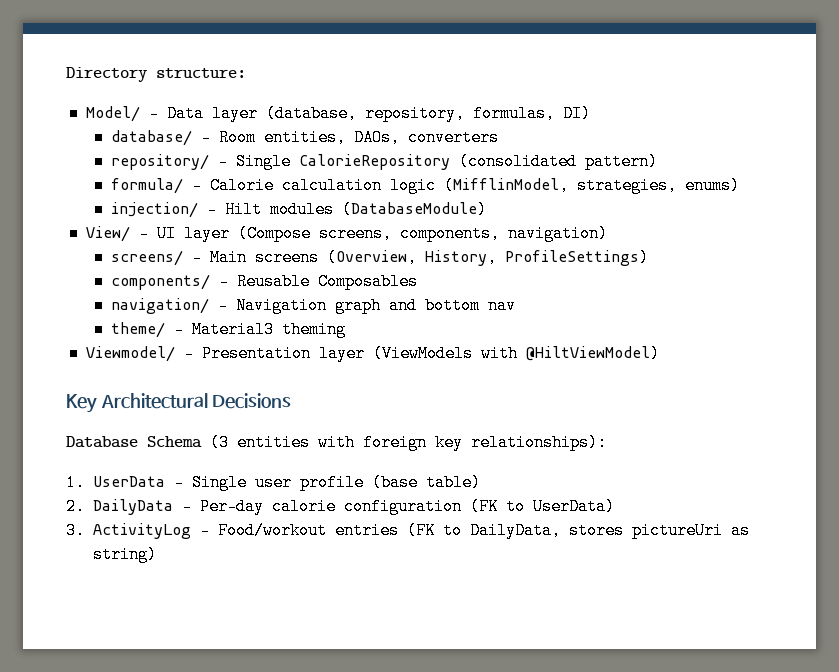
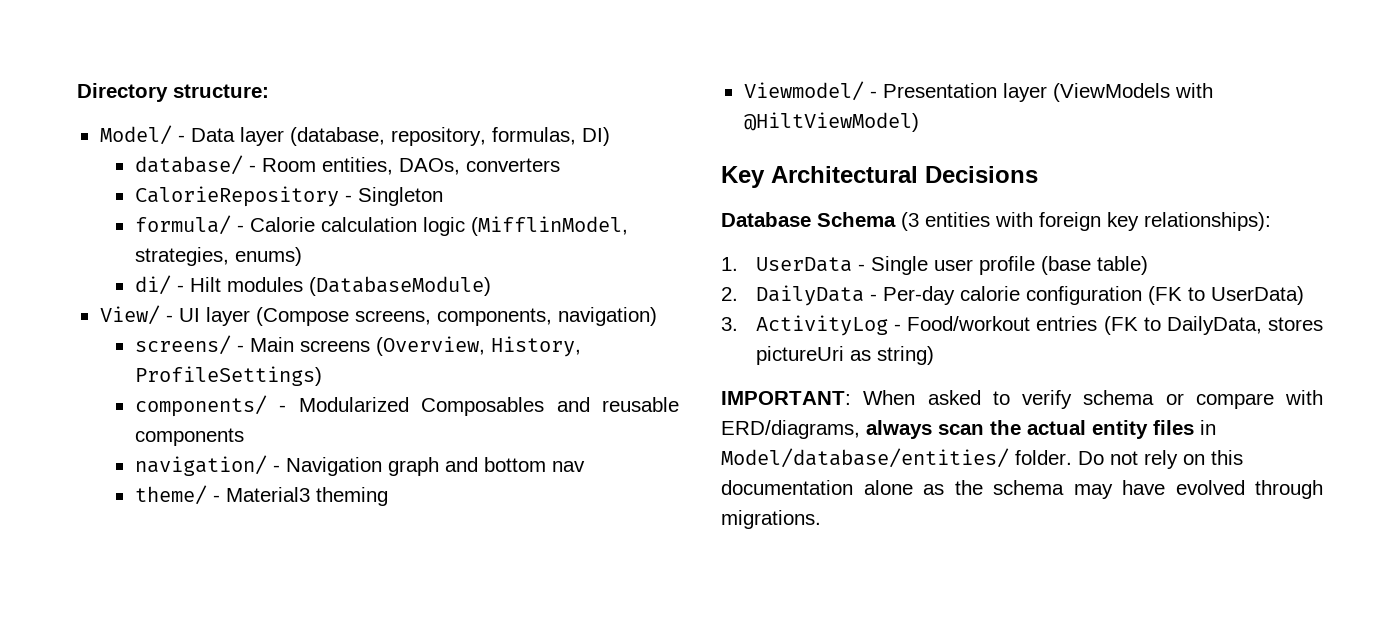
- repository/ - Single CalorieRepository (consolidated pattern)
+ CalorieRepository - Singleton
- injection/ - Hilt modules (DatabaseModule)
+ di/ - Hilt modules (DatabaseModule)
- components/ - Reusable Composables
+ components/ - Modularized Composables and reusable components
+ IMPORTANT: When asked to verify schema or compare with ERD/diagrams, always scan the actual entity files in Model/database/entities/ folder. Do not rely on this documentation alone as the schema may have evolved through migrations.

